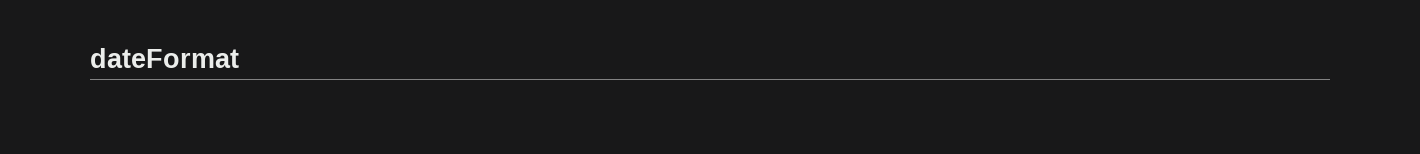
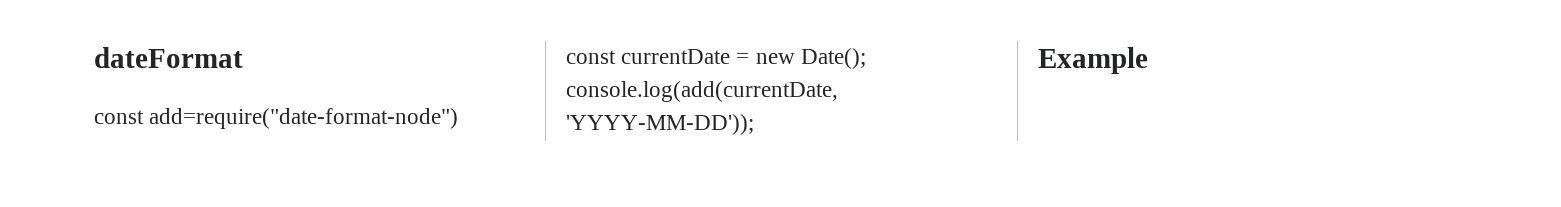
+ const add=require("date-format-node")
+ const currentDate = new Date(); console.log(add(currentDate, 'YYYY-MM-DD'));
+ Example

